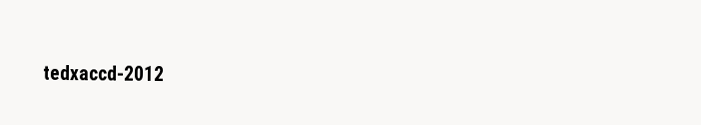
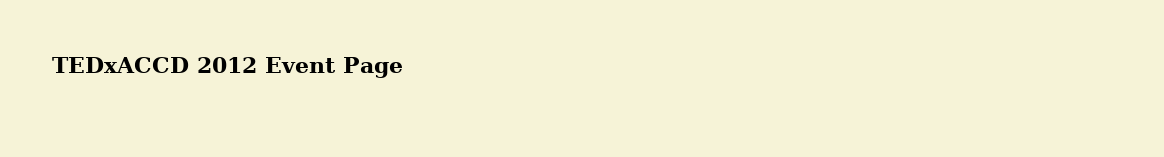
- tedxaccd-2012
+ TEDxACCD 2012 Event Page

